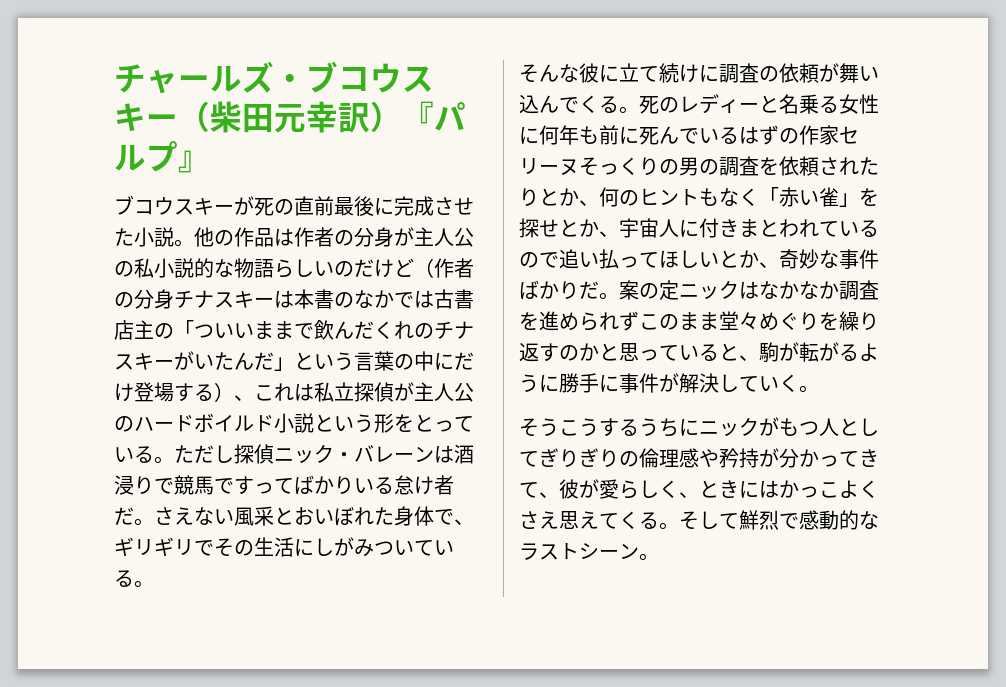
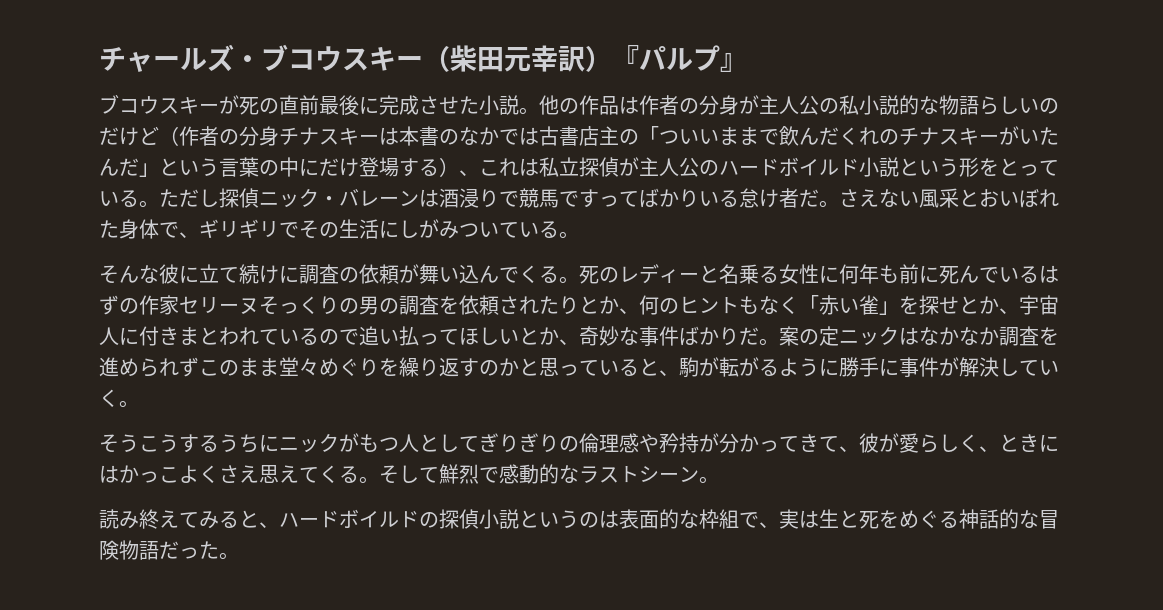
+ 読み終えてみると、ハードボイルドの探偵小説というのは表面的な枠組で、実は生と死をめぐる神話的な冒険物語だった。

